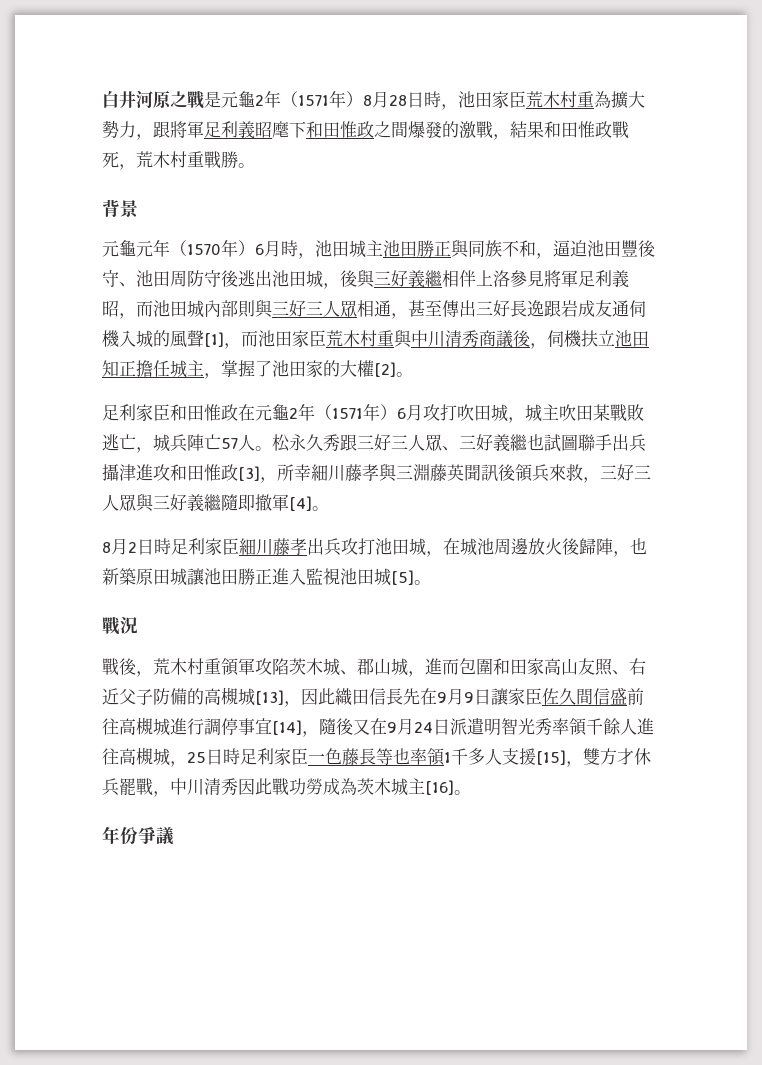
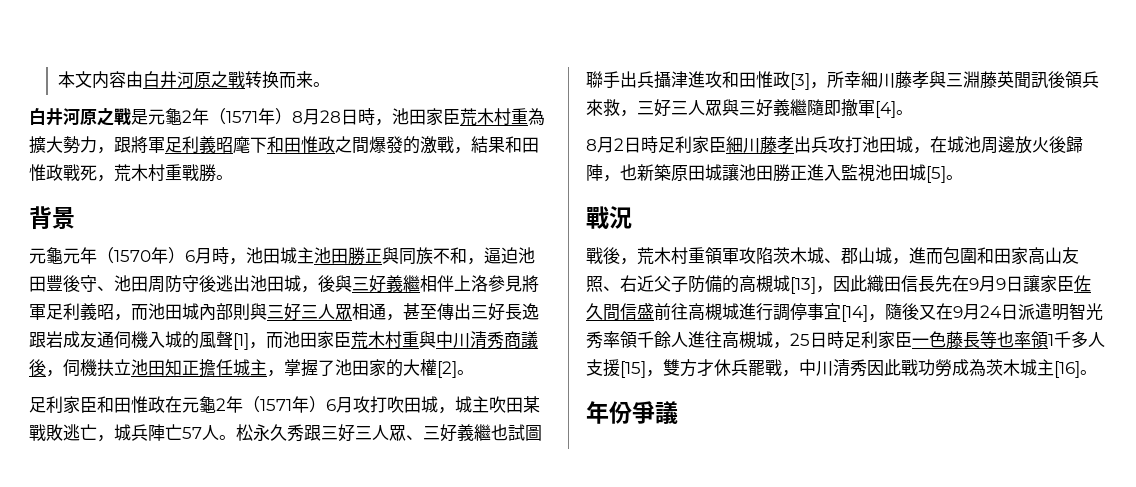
+ 本文内容由白井河原之戰转换而来。

